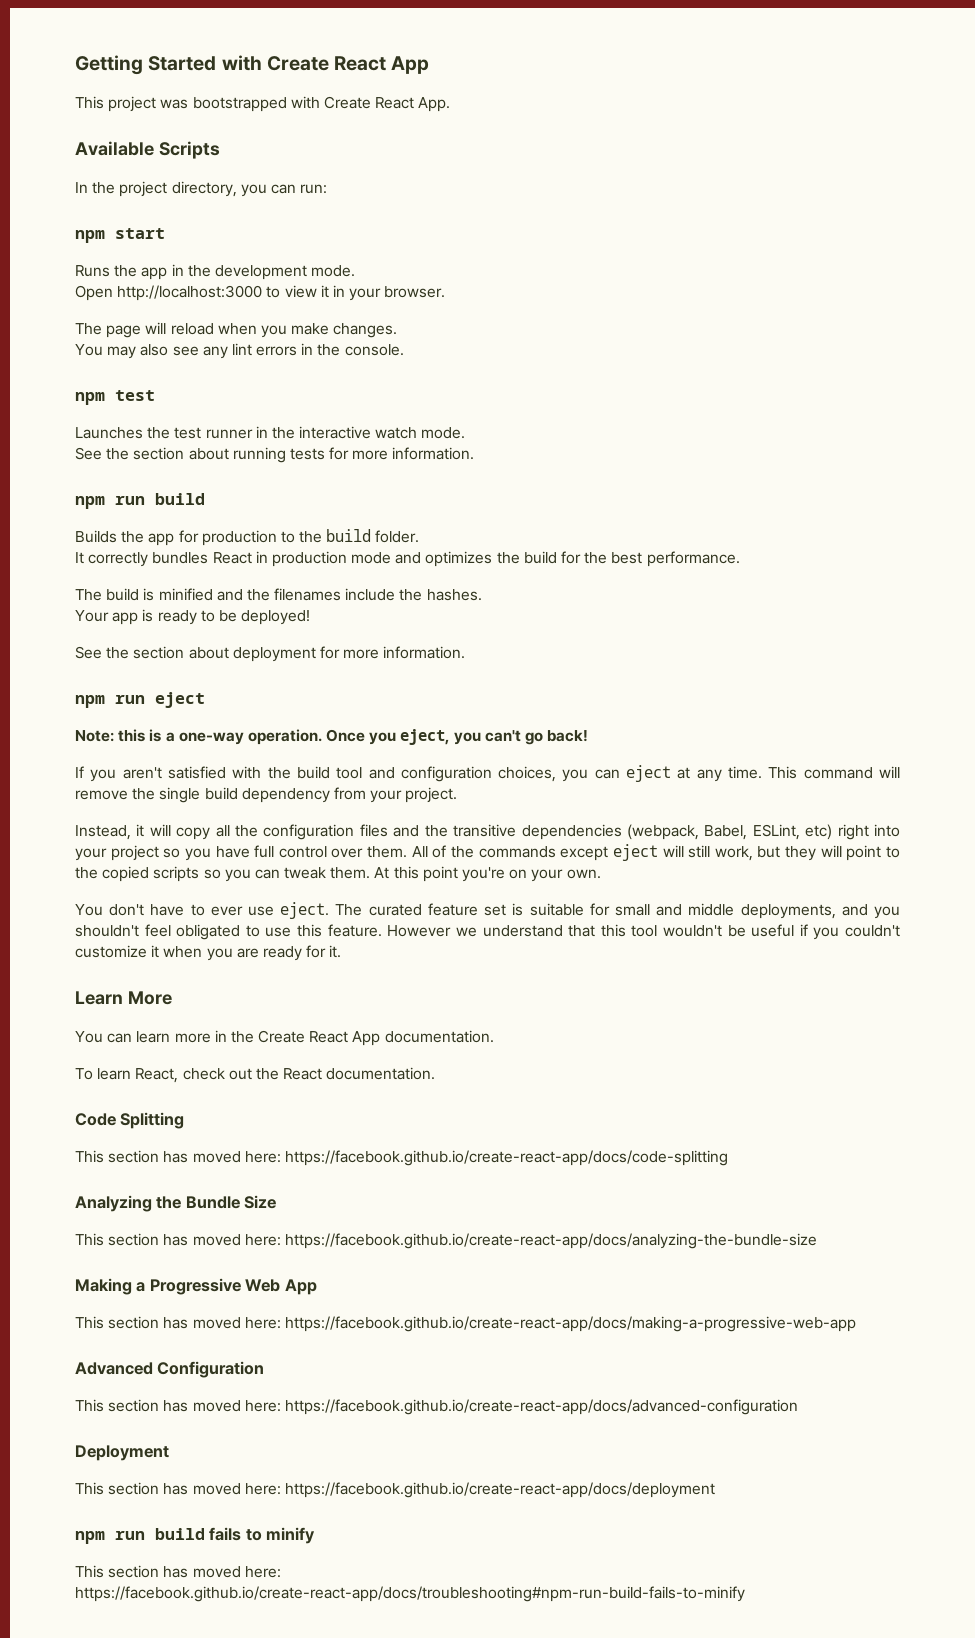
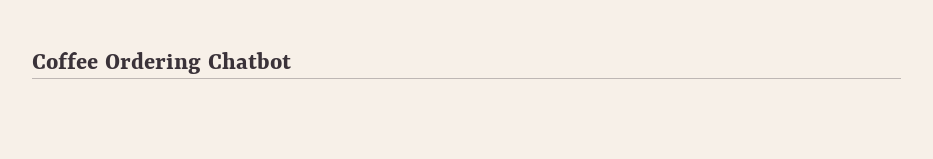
- Getting Started with Create React App
- This project was bootstrapped with Create React App.
- Available Scripts
- In the project directory, you can run:
- npm start
- Runs the app in the development mode.
- Open http://localhost:3000 to view it in your browser.
- The page will reload when you make changes.
- You may also see any lint errors in the console.
- npm test
- Launches the test runner in the interactive watch mode.
- See the section about running tests for more information.
- npm run build
- Builds the app for production to the build folder.
- It correctly bundles React in production mode and optimizes the build for the best performance.
- The build is minified and the filenames include the hashes.
- Your app is ready to be deployed!
- See the section about deployment for more information.
- npm run eject
- Note: this is a one-way operation. Once you eject, you can't go back!
- If you aren't satisfied with the build tool and configuration choices, you can eject at any time. This command will remove the single build dependency from your project.
- Instead, it will copy all the configuration files and the transitive dependencies (webpack, Babel, ESLint, etc) right into your project so you have full control over them. All of the commands except eject will still work, but they will point to the copied scripts so you can tweak them. At this point you're on your own.
- You don't have to ever use eject. The curated feature set is suitable for small and middle deployments, and you shouldn't feel obligated to use this feature. However we understand that this tool wouldn't be useful if you couldn't customize it when you are ready for it.
- Learn More
- You can learn more in the Create React App documentation.
- To learn React, check out the React documentation.
- Code Splitting
- This section has moved here: https://facebook.github.io/create-react-app/docs/code-splitting
- Analyzing the Bundle Size
- This section has moved here: https://facebook.github.io/create-react-app/docs/analyzing-the-bundle-size
- Making a Progressive Web App
- This section has moved here: https://facebook.github.io/create-react-app/docs/making-a-progressive-web-app
- Advanced Configuration
- This section has moved here: https://facebook.github.io/create-react-app/docs/advanced-configuration
- Deployment
- This section has moved here: https://facebook.github.io/create-react-app/docs/deployment
- npm run build fails to minify
- This section has moved here: https://facebook.github.io/create-react-app/docs/troubleshooting#npm-run-build-fails-to-minify
+ Coffee Ordering Chatbot

